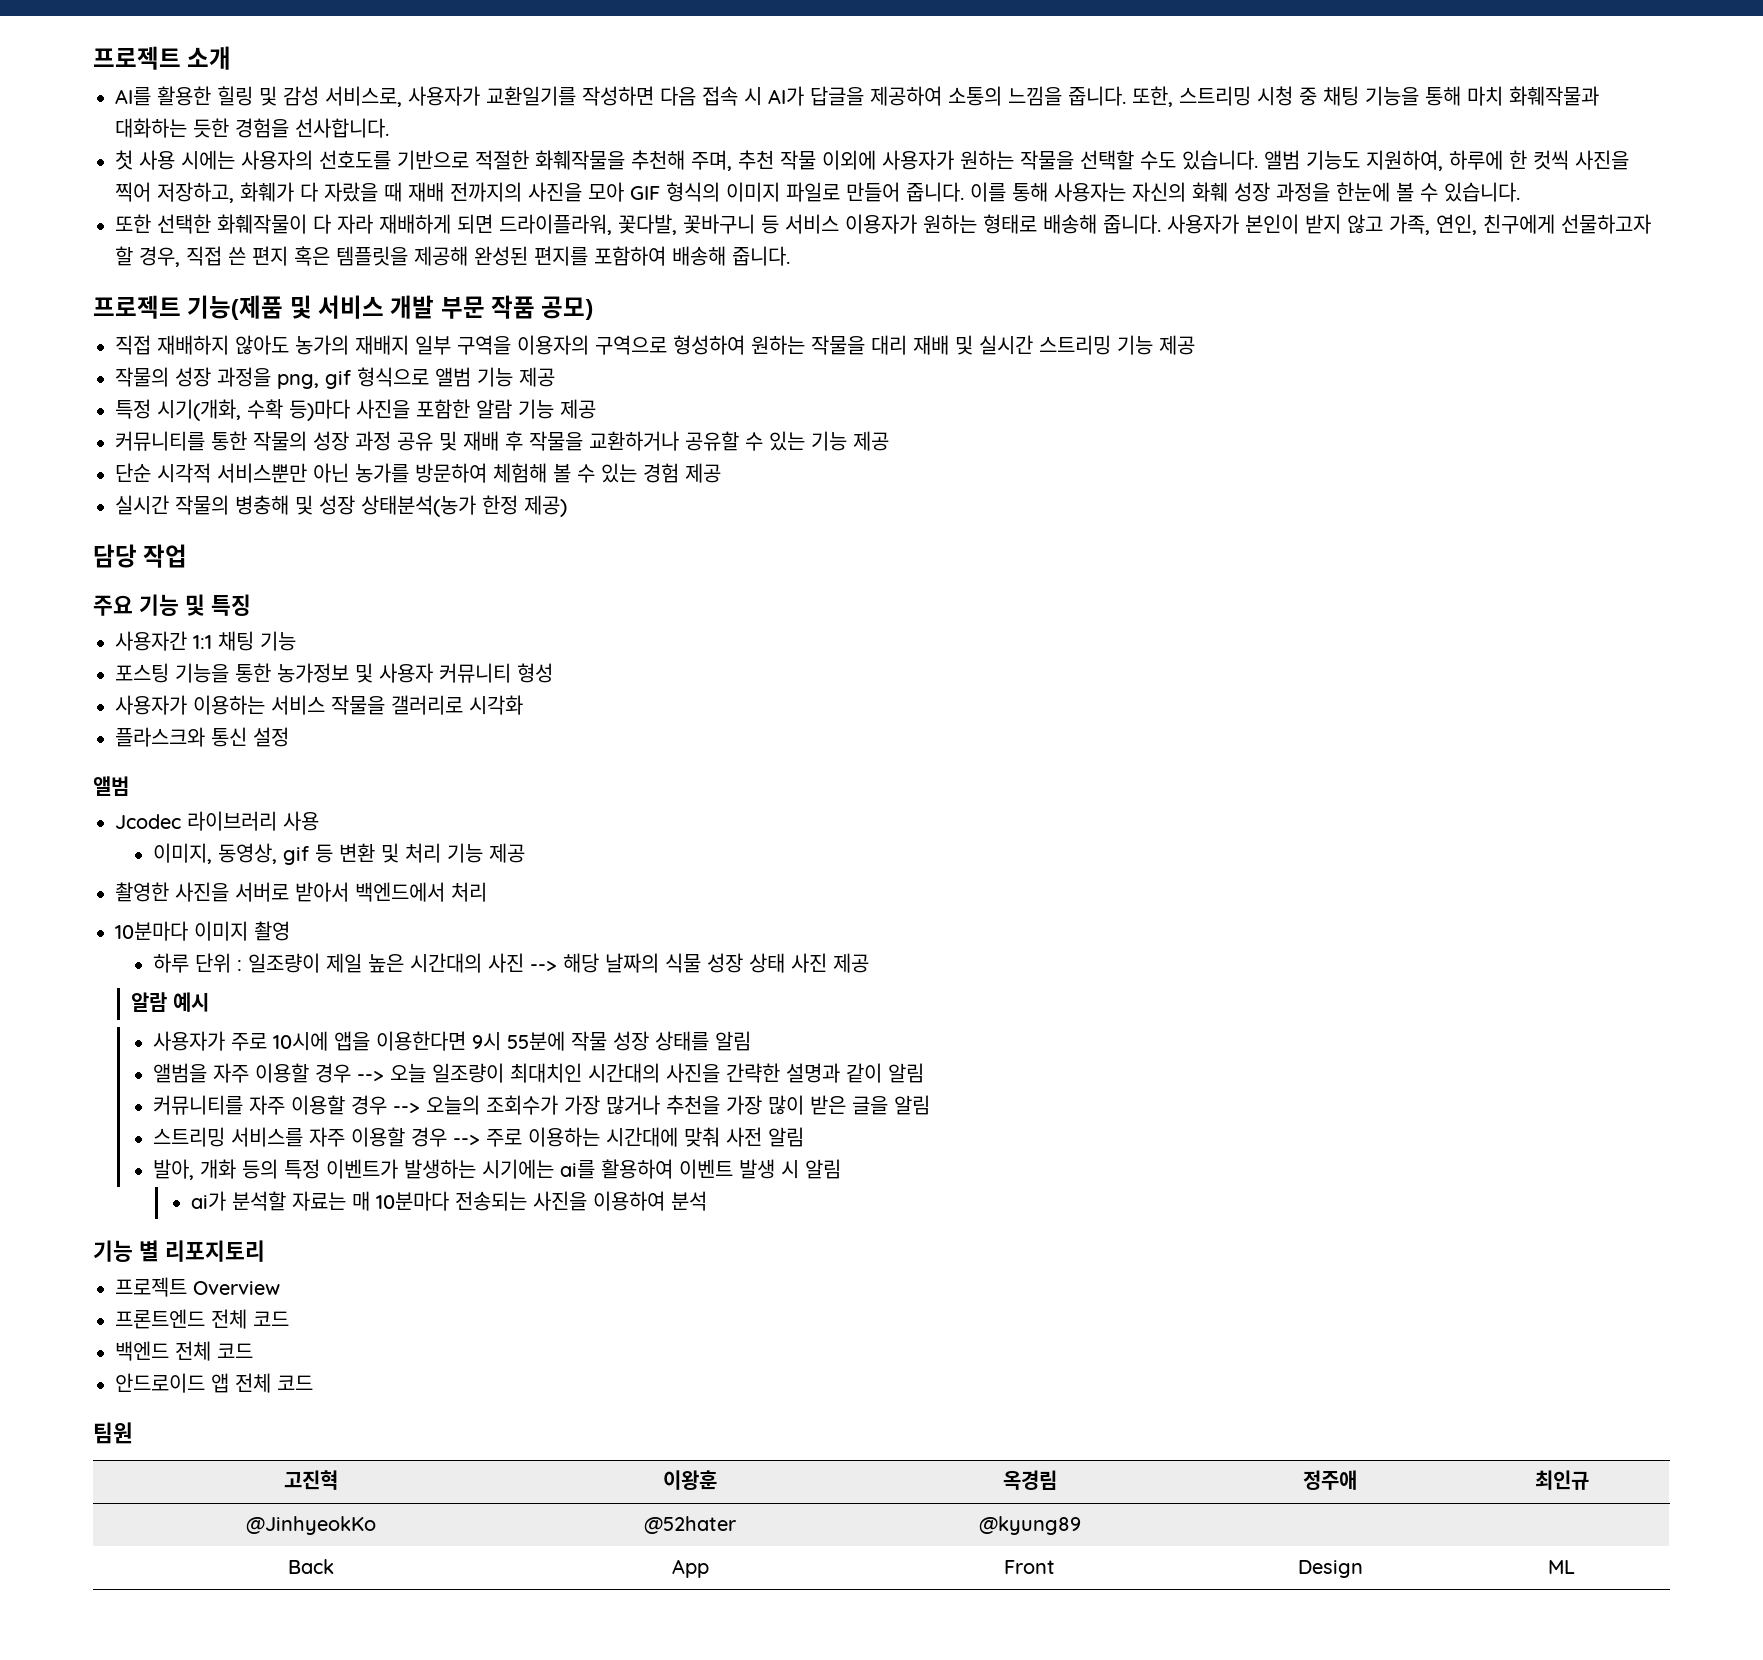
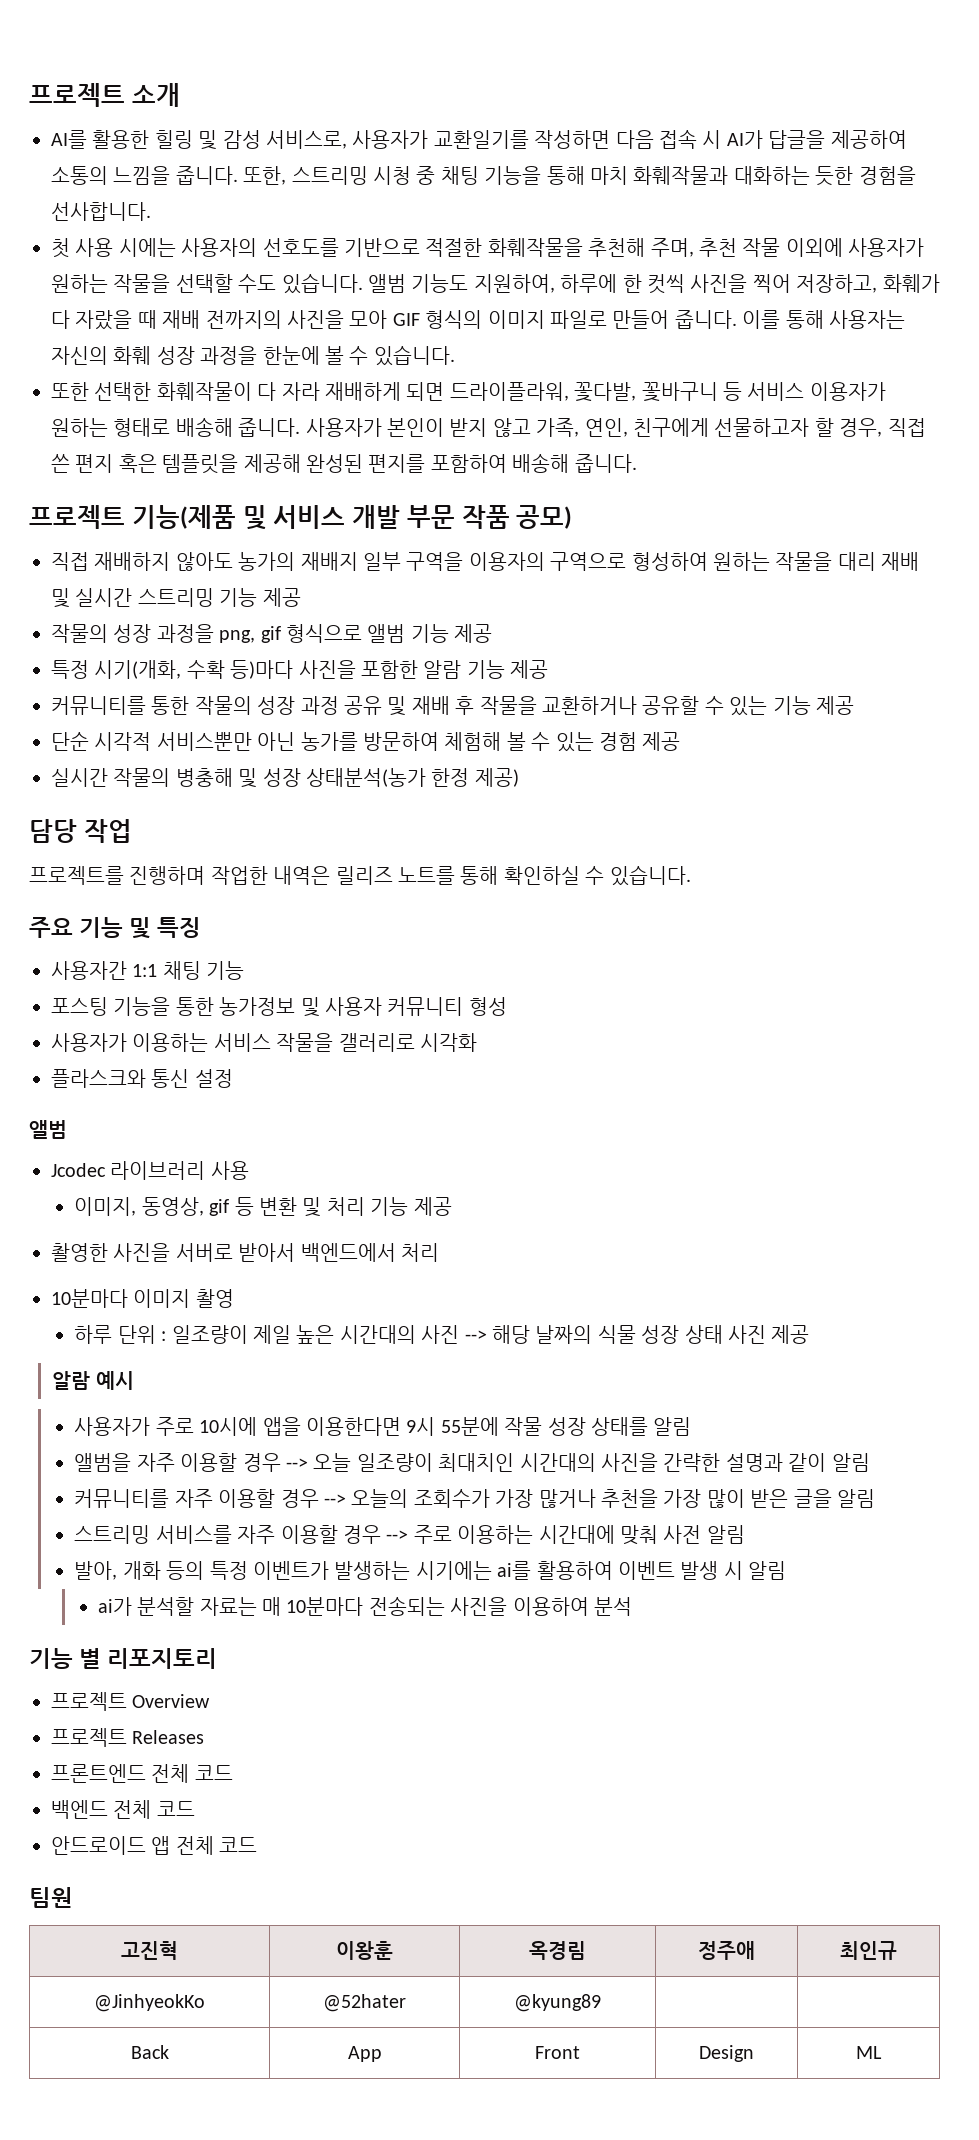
+ 프로젝트를 진행하며 작업한 내역은 릴리즈 노트를 통해 확인하실 수 있습니다.
+ 프로젝트 Releases

